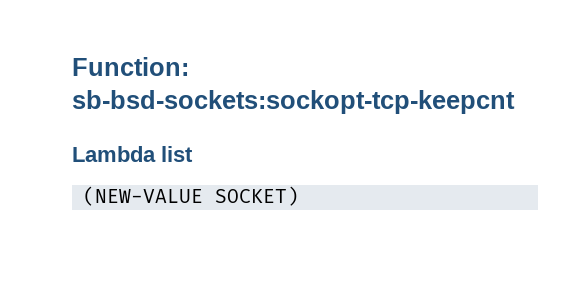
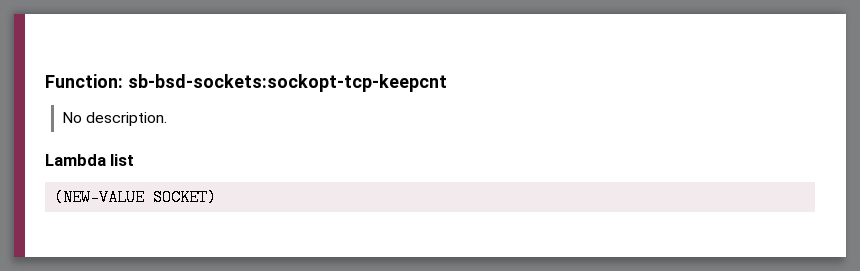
+ No description.

